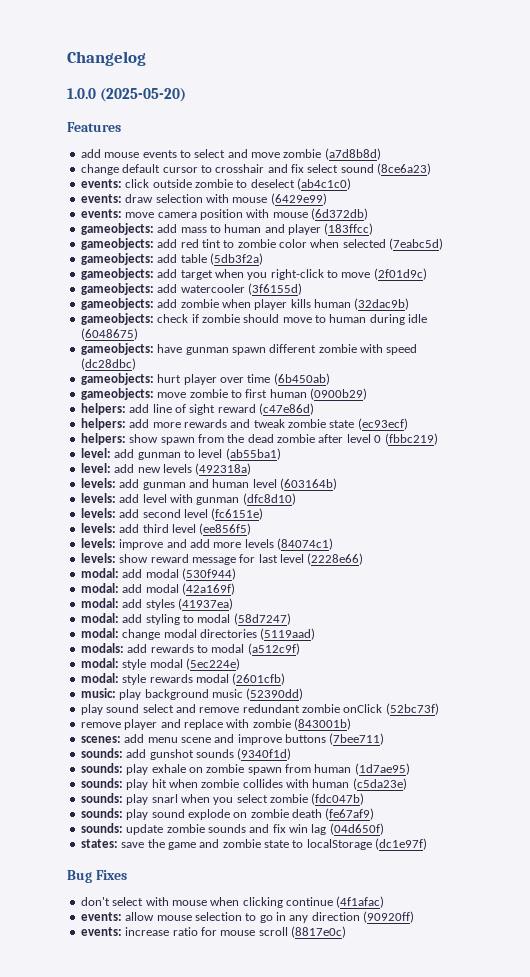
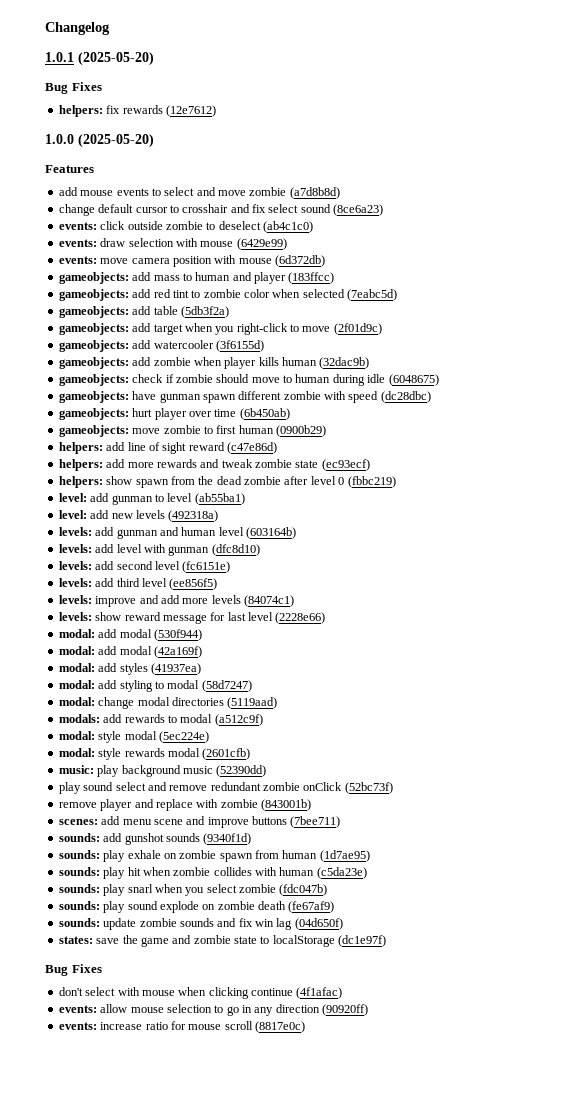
+ 1.0.1 (2025-05-20)
+ Bug Fixes
+ helpers: fix rewards (12e7612)

